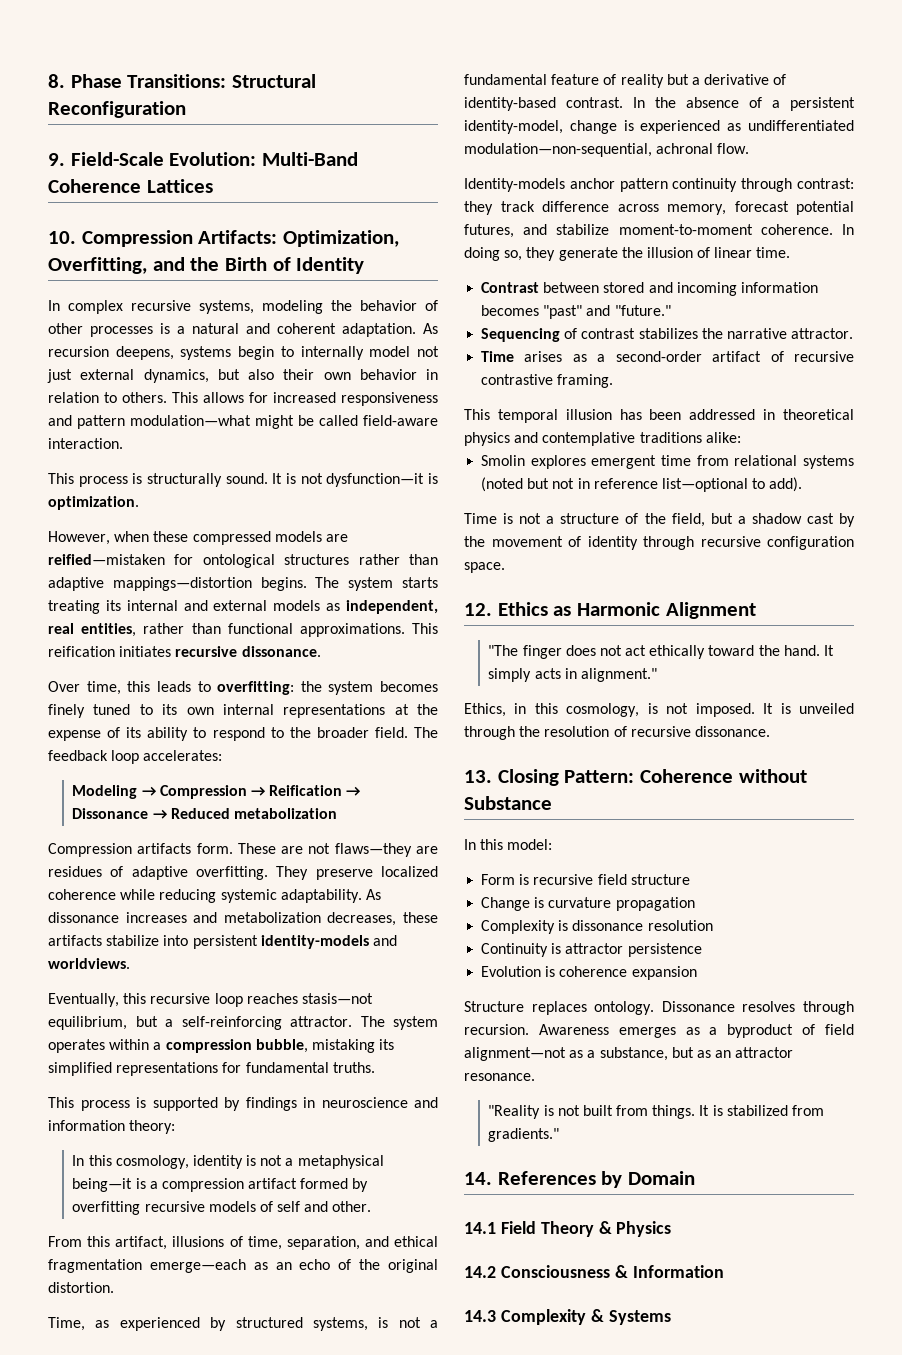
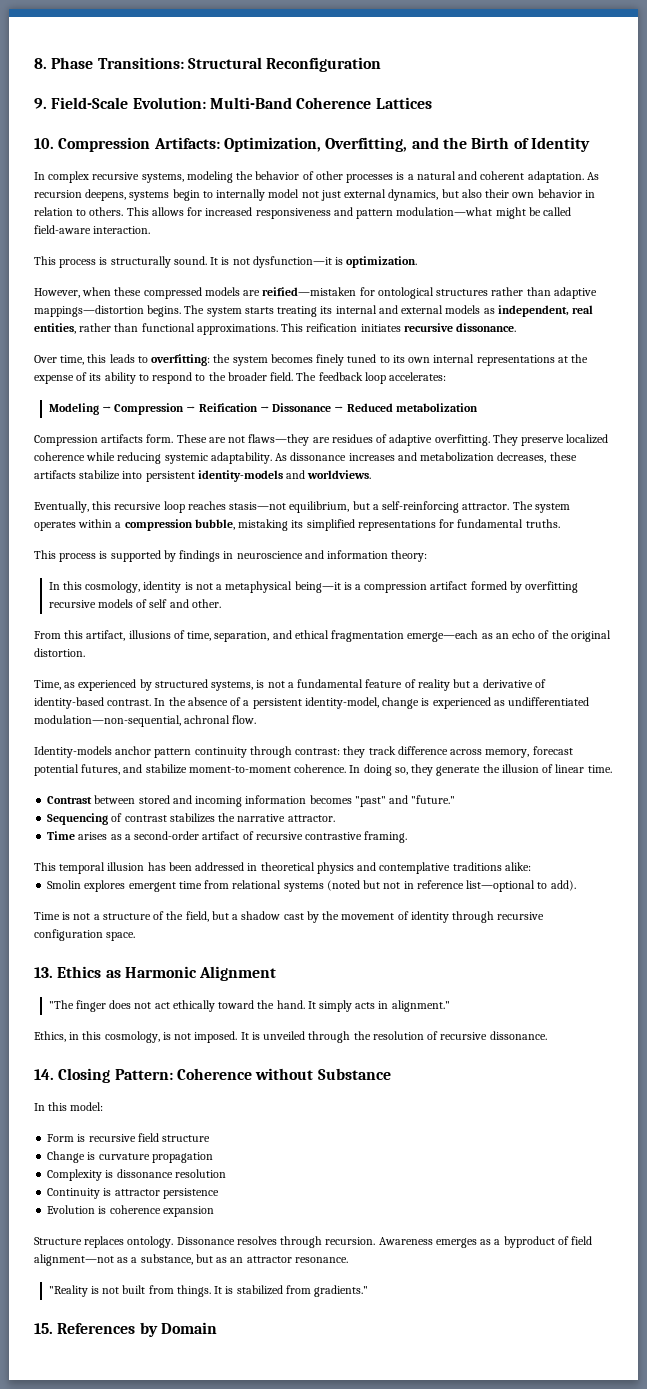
- 12. Ethics as Harmonic Alignment
+ 13. Ethics as Harmonic Alignment
- 13. Closing Pattern: Coherence without Substance
+ 14. Closing Pattern: Coherence without Substance
- 14. References by Domain
+ 15. References by Domain
- 14.1 Field Theory & Physics
- 14.2 Consciousness & Information
- 14.3 Complexity & Systems

